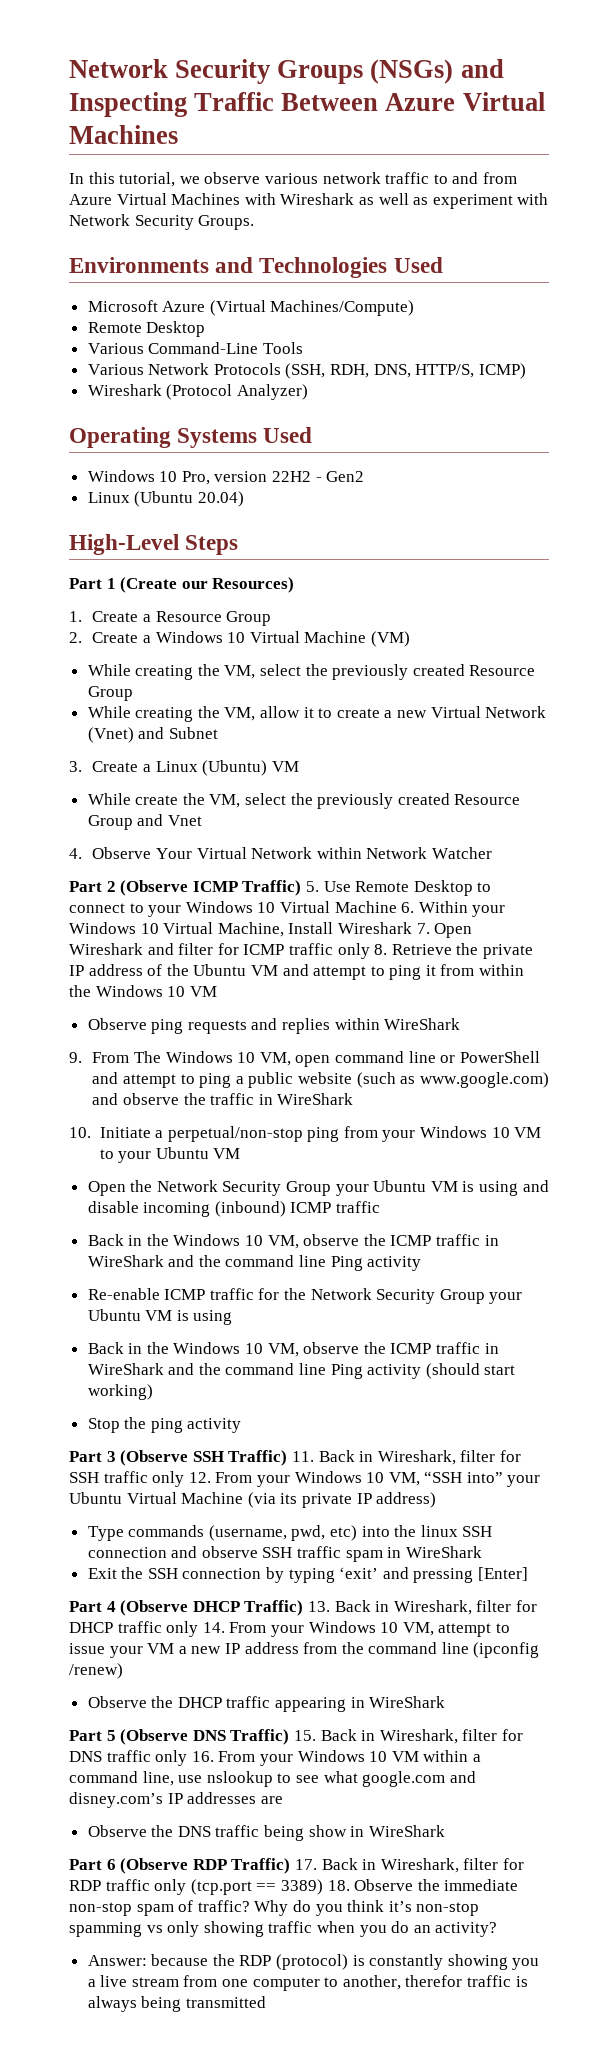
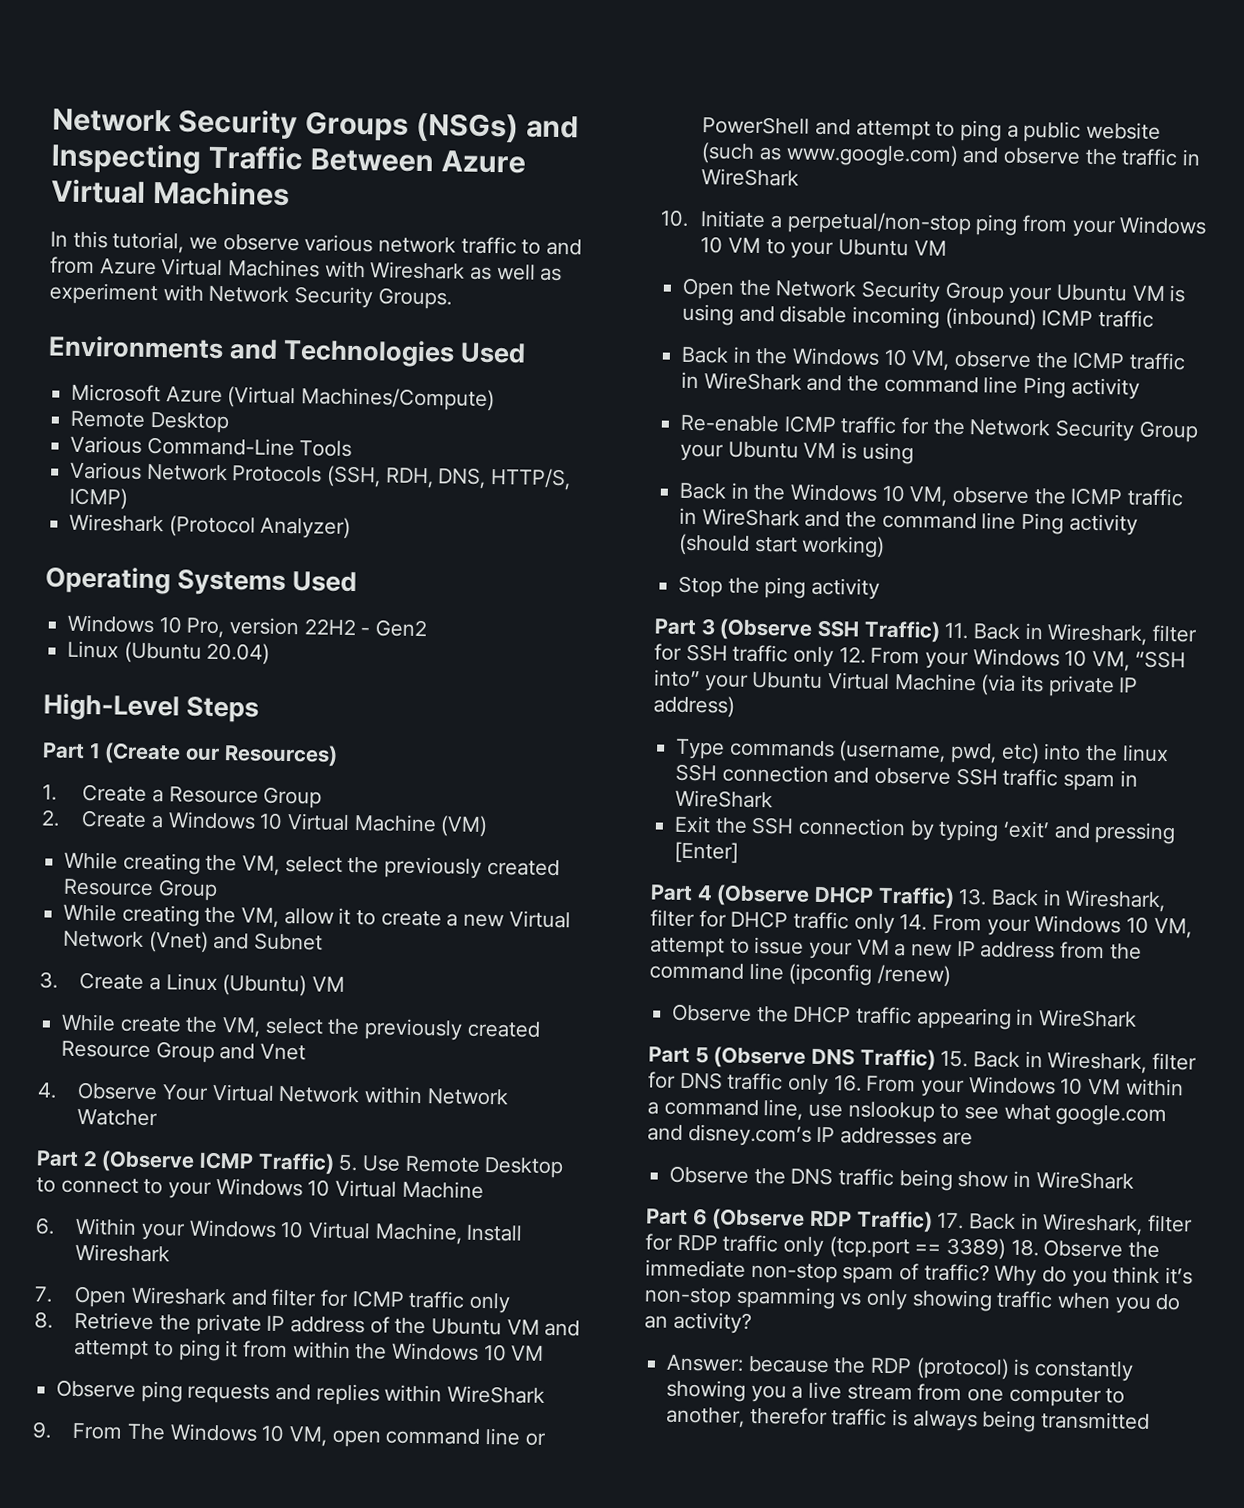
- Part 2 (Observe ICMP Traffic) 5. Use Remote Desktop to connect to your Windows 10 Virtual Machine 6. Within your Windows 10 Virtual Machine, Install Wireshark 7. Open Wireshark and filter for ICMP traffic only 8. Retrieve the private IP address of the Ubuntu VM and attempt to ping it from within the Windows 10 VM
+ Part 2 (Observe ICMP Traffic) 5. Use Remote Desktop to connect to your Windows 10 Virtual Machine
+ 6. Within your Windows 10 Virtual Machine, Install Wireshark
+ 7. Open Wireshark and filter for ICMP traffic only
+ 8. Retrieve the private IP address of the Ubuntu VM and attempt to ping it from within the Windows 10 VM

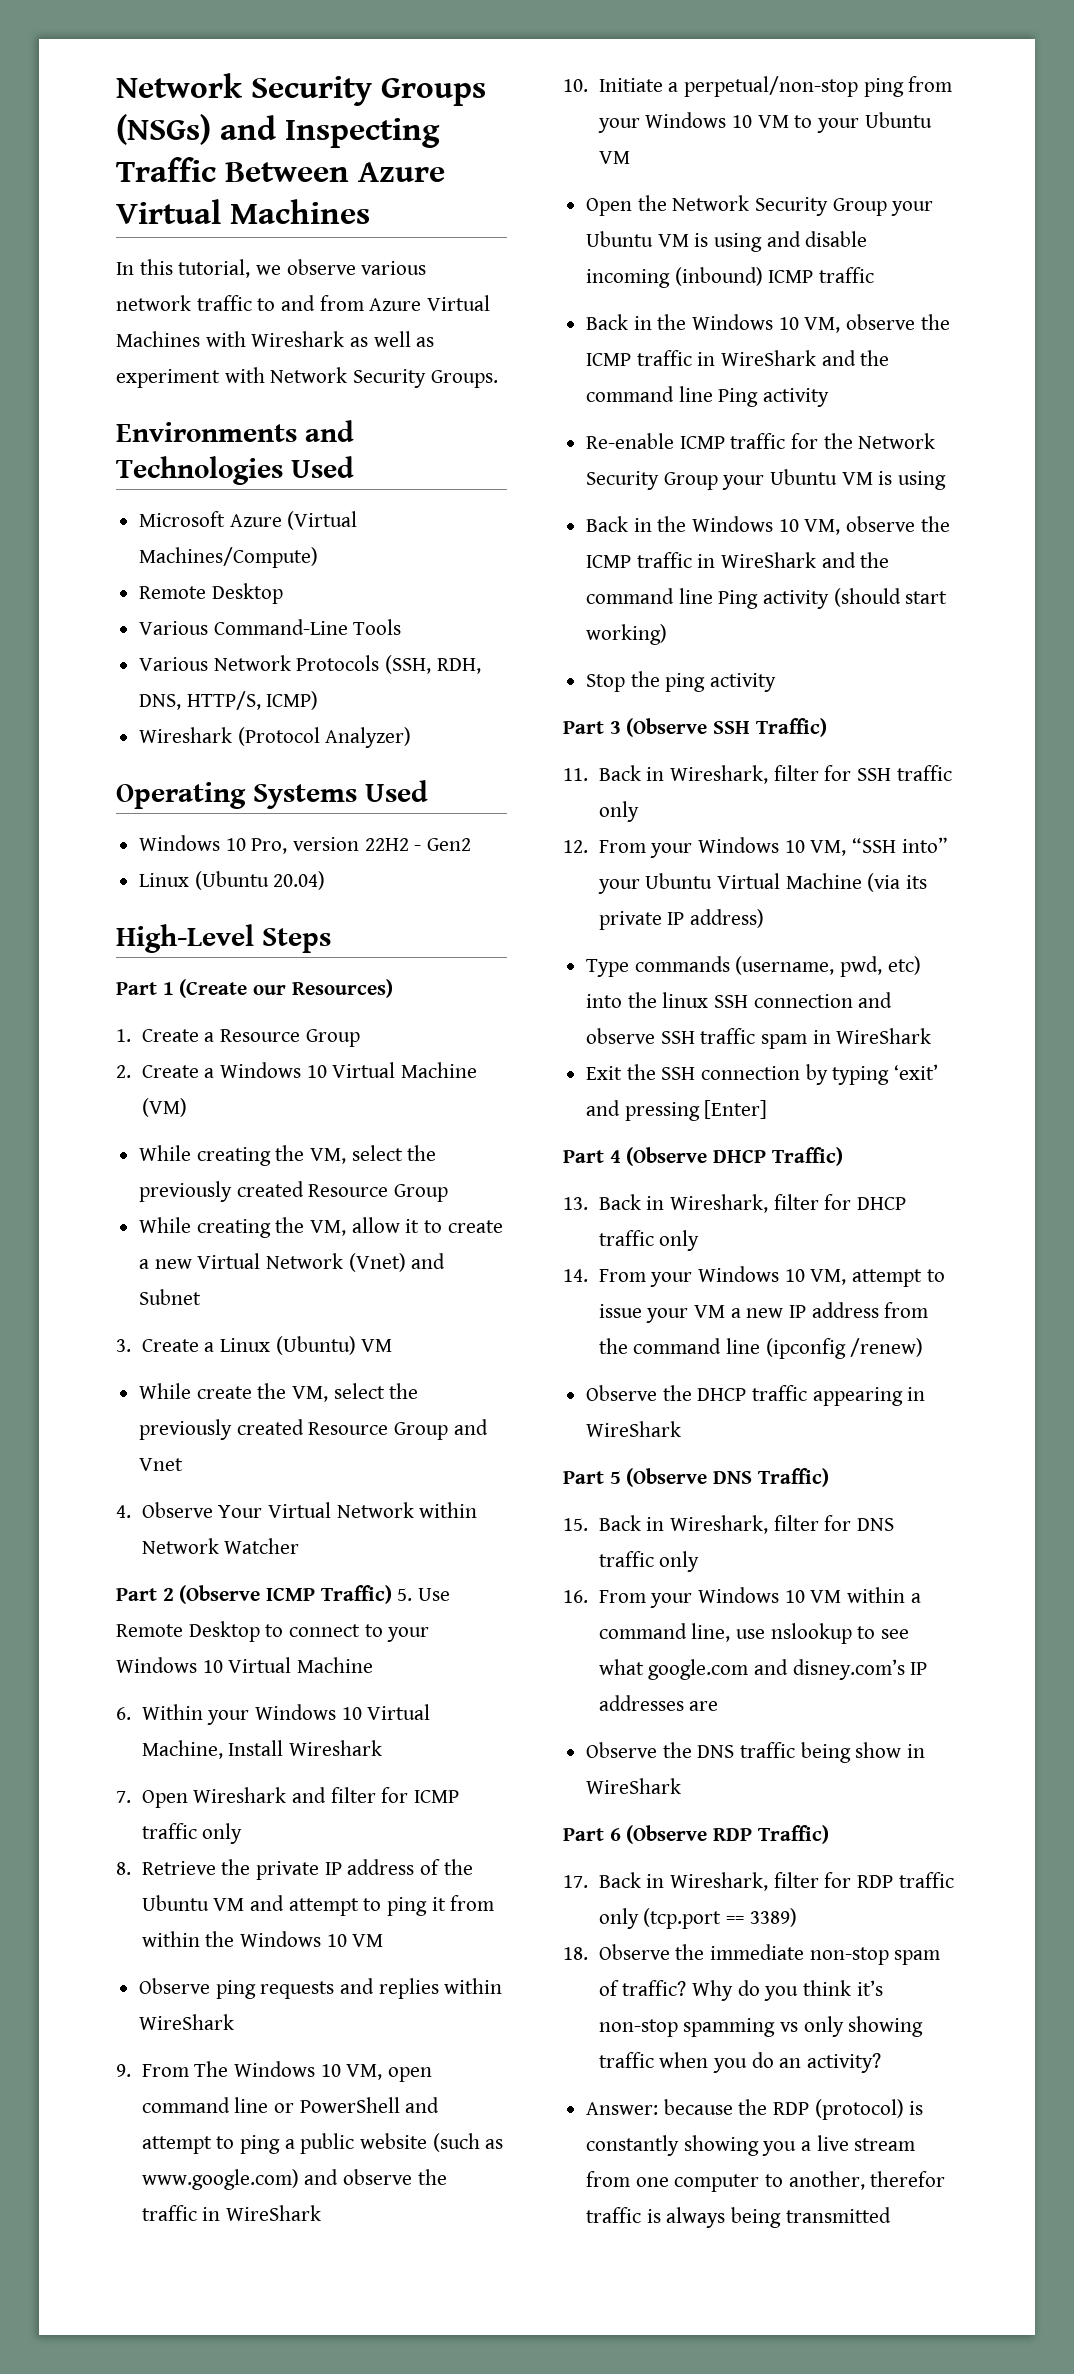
- Part 3 (Observe SSH Traffic) 11. Back in Wireshark, filter for SSH traffic only 12. From your Windows 10 VM, “SSH into” your Ubuntu Virtual Machine (via its private IP address)
+ Part 3 (Observe SSH Traffic)
+ 11. Back in Wireshark, filter for SSH traffic only
+ 12. From your Windows 10 VM, “SSH into” your Ubuntu Virtual Machine (via its private IP address)
- Part 4 (Observe DHCP Traffic) 13. Back in Wireshark, filter for DHCP traffic only 14. From your Windows 10 VM, attempt to issue your VM a new IP address from the command line (ipconfig /renew)
+ Part 4 (Observe DHCP Traffic)
+ 13. Back in Wireshark, filter for DHCP traffic only
+ 14. From your Windows 10 VM, attempt to issue your VM a new IP address from the command line (ipconfig /renew)
- Part 5 (Observe DNS Traffic) 15. Back in Wireshark, filter for DNS traffic only 16. From your Windows 10 VM within a command line, use nslookup to see what google.com and disney.com’s IP addresses are
+ Part 5 (Observe DNS Traffic)
+ 15. Back in Wireshark, filter for DNS traffic only
+ 16. From your Windows 10 VM within a command line, use nslookup to see what google.com and disney.com’s IP addresses are
- Part 6 (Observe RDP Traffic) 17. Back in Wireshark, filter for RDP traffic only (tcp.port == 3389) 18. Observe the immediate non-stop spam of traffic?
+ Part 6 (Observe RDP Traffic)
+ 17. Back in Wireshark, filter for RDP traffic only (tcp.port == 3389)
+ 18. Observe the immediate non-stop spam of traffic?

